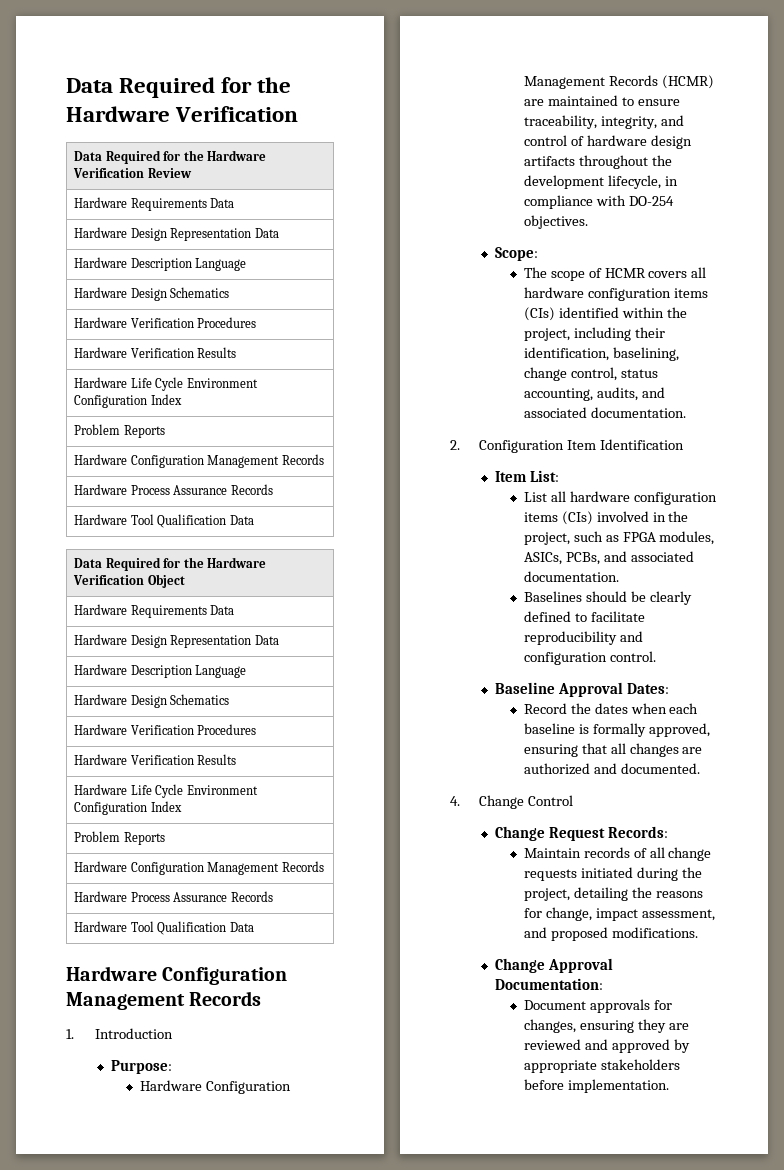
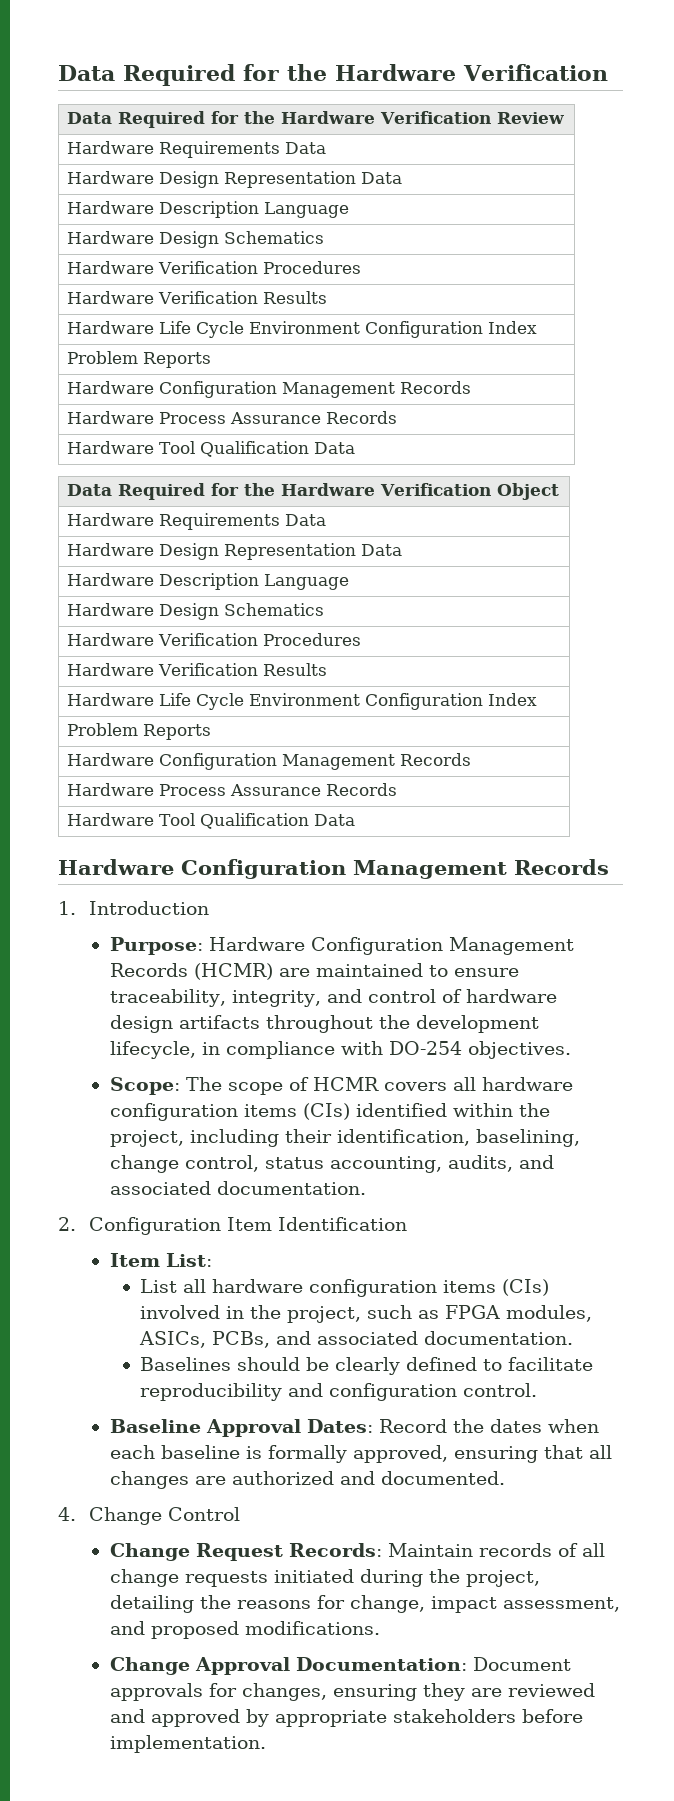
- Purpose:
- Hardware Configuration Management Records (HCMR) are maintained to ensure traceability, integrity, and control of hardware design artifacts throughout the development lifecycle, in compliance with DO-254 objectives.
+ Purpose: Hardware Configuration Management Records (HCMR) are maintained to ensure traceability, integrity, and control of hardware design artifacts throughout the development lifecycle, in compliance with DO-254 objectives.
- Scope:
- The scope of HCMR covers all hardware configuration items (CIs) identified within the project, including their identification, baselining, change control, status accounting, audits, and associated documentation.
+ Scope: The scope of HCMR covers all hardware configuration items (CIs) identified within the project, including their identification, baselining, change control, status accounting, audits, and associated documentation.
- Baseline Approval Dates:
- Record the dates when each baseline is formally approved, ensuring that all changes are authorized and documented.
+ Baseline Approval Dates: Record the dates when each baseline is formally approved, ensuring that all changes are authorized and documented.
- Change Request Records:
- Maintain records of all change requests initiated during the project, detailing the reasons for change, impact assessment, and proposed modifications.
+ Change Request Records: Maintain records of all change requests initiated during the project, detailing the reasons for change, impact assessment, and proposed modifications.
- Change Approval Documentation:
- Document approvals for changes, ensuring they are reviewed and approved by appropriate stakeholders before implementation.
+ Change Approval Documentation: Document approvals for changes, ensuring they are reviewed and approved by appropriate stakeholders before implementation.

